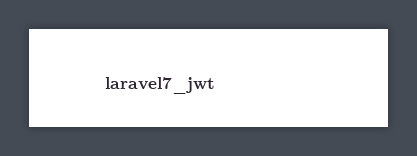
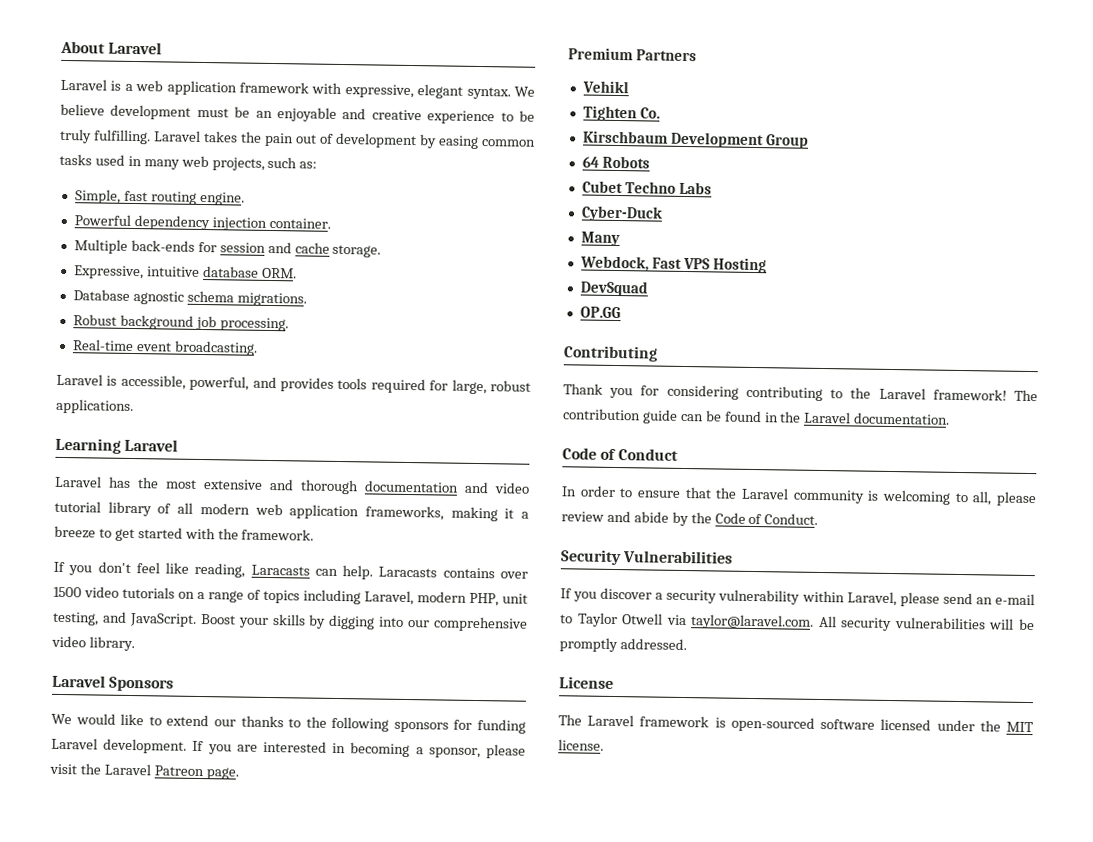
- laravel7_jwt
+ About Laravel
+ Laravel is a web application framework with expressive, elegant syntax. We believe development must be an enjoyable and creative experience to be truly fulfilling. Laravel takes the pain out of development by easing common tasks used in many web projects, such as:
+ Simple, fast routing engine.
+ Powerful dependency injection container.
+ Multiple back-ends for session and cache storage.
+ Expressive, intuitive database ORM.
+ Database agnostic schema migrations.
+ Robust background job processing.
+ Real-time event broadcasting.
+ Laravel is accessible, powerful, and provides tools required for large, robust applications.
+ Learning Laravel
+ Laravel has the most extensive and thorough documentation and video tutorial library of all modern web application frameworks, making it a breeze to get started with the framework.
+ If you don't feel like reading, Laracasts can help. Laracasts contains over 1500 video tutorials on a range of topics including Laravel, modern PHP, unit testing, and JavaScript. Boost your skills by digging into our comprehensive video library.
+ Laravel Sponsors
+ We would like to extend our thanks to the following sponsors for funding Laravel development. If you are interested in becoming a sponsor, please visit the Laravel Patreon page.
+ Premium Partners
+ Vehikl
+ Tighten Co.
+ Kirschbaum Development Group
+ 64 Robots
+ Cubet Techno Labs
+ Cyber-Duck
+ Many
+ Webdock, Fast VPS Hosting
+ DevSquad
+ OP.GG
+ Contributing
+ Thank you for considering contributing to the Laravel framework! The contribution guide can be found in the Laravel documentation.
+ Code of Conduct
+ In order to ensure that the Laravel community is welcoming to all, please review and abide by the Code of Conduct.
+ Security Vulnerabilities
+ If you discover a security vulnerability within Laravel, please send an e-mail to Taylor Otwell via taylor@laravel.com. All security vulnerabilities will be promptly addressed.
+ License
+ The Laravel framework is open-sourced software licensed under the MIT license.

